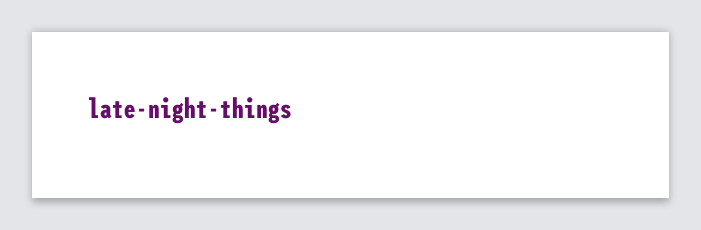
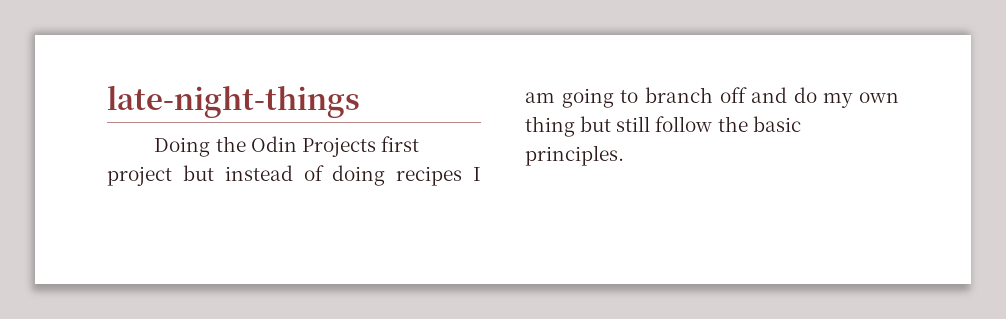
+ Doing the Odin Projects first project but instead of doing recipes I am going to branch off and do my own thing but still follow the basic principles.

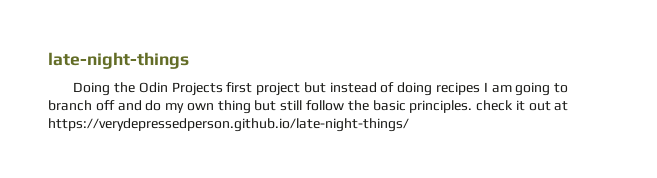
- Doing the Odin Projects first project but instead of doing recipes I am going to branch off and do my own thing but still follow the basic principles.
+ Doing the Odin Projects first project but instead of doing recipes I am going to branch off and do my own thing but still follow the basic principles. check it out at https://verydepressedperson.github.io/late-night-things/

